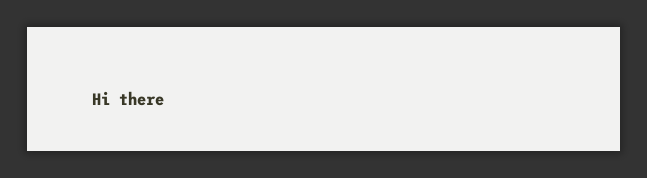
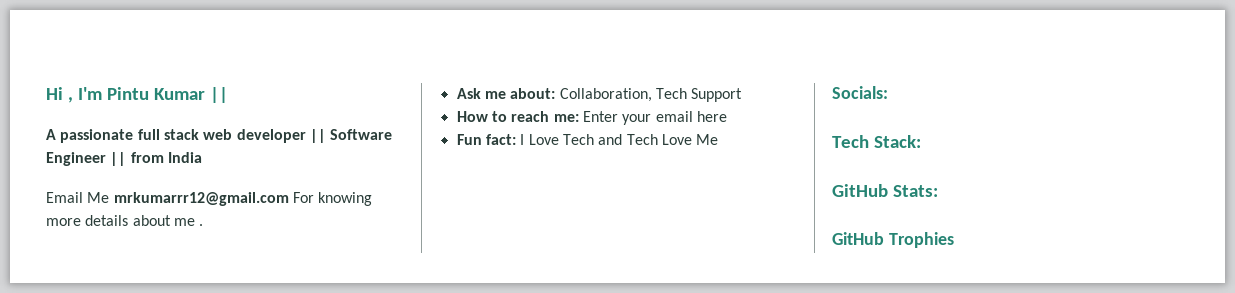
- Hi there
+ Hi , I'm Pintu Kumar ||
+ A passionate full stack web developer || Software Engineer || from India
+ Email Me mrkumarrr12@gmail.com For knowing more details about me .
+ Ask me about: Collaboration, Tech Support
+ How to reach me: Enter your email here
+ Fun fact: I Love Tech and Tech Love Me
+ Socials:
+ Tech Stack:
+ GitHub Stats:
+ GitHub Trophies

